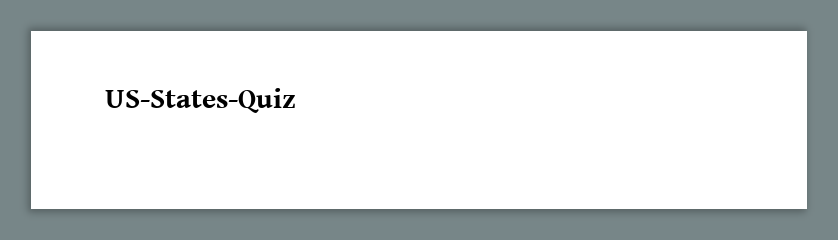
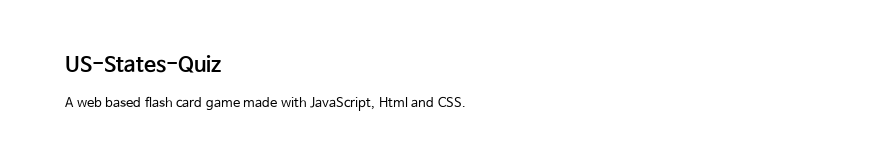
+ A web based flash card game made with JavaScript, Html and CSS.

